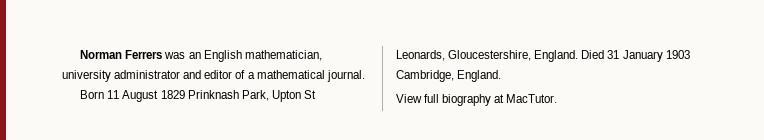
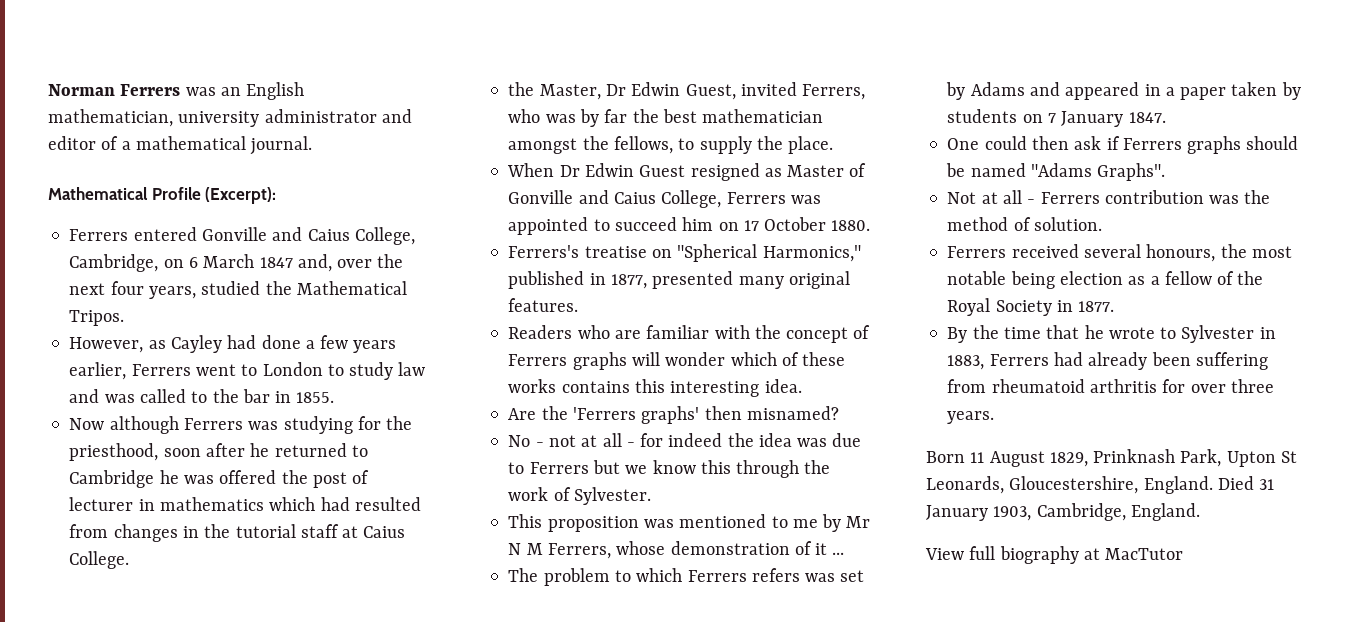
+ Mathematical Profile (Excerpt):
+ Ferrers entered Gonville and Caius College, Cambridge, on 6 March 1847 and, over the next four years, studied the Mathematical Tripos.
+ However, as Cayley had done a few years earlier, Ferrers went to London to study law and was called to the bar in 1855.
+ Now although Ferrers was studying for the priesthood, soon after he returned to Cambridge he was offered the post of lecturer in mathematics which had resulted from changes in the tutorial staff at Caius College.
+ the Master, Dr Edwin Guest, invited Ferrers, who was by far the best mathematician amongst the fellows, to supply the place.
+ When Dr Edwin Guest resigned as Master of Gonville and Caius College, Ferrers was appointed to succeed him on 17 October 1880.
+ Ferrers's treatise on "Spherical Harmonics," published in 1877, presented many original features.
+ Readers who are familiar with the concept of Ferrers graphs will wonder which of these works contains this interesting idea.
+ Are the 'Ferrers graphs' then misnamed?
+ No - not at all - for indeed the idea was due to Ferrers but we know this through the work of Sylvester.
+ This proposition was mentioned to me by Mr N M Ferrers, whose demonstration of it ...
+ The problem to which Ferrers refers was set by Adams and appeared in a paper taken by students on 7 January 1847.
+ One could then ask if Ferrers graphs should be named "Adams Graphs".
+ Not at all - Ferrers contribution was the method of solution.
+ Ferrers received several honours, the most notable being election as a fellow of the Royal Society in 1877.
+ By the time that he wrote to Sylvester in 1883, Ferrers had already been suffering from rheumatoid arthritis for over three years.
- Born 11 August 1829 Prinknash Park, Upton St Leonards, Gloucestershire, England.
+ Born 11 August 1829, Prinknash Park, Upton St Leonards, Gloucestershire, England.
- Died 31 January 1903 Cambridge, England.
+ Died 31 January 1903, Cambridge, England.
- View full biography at MacTutor.
+ View full biography at MacTutor

